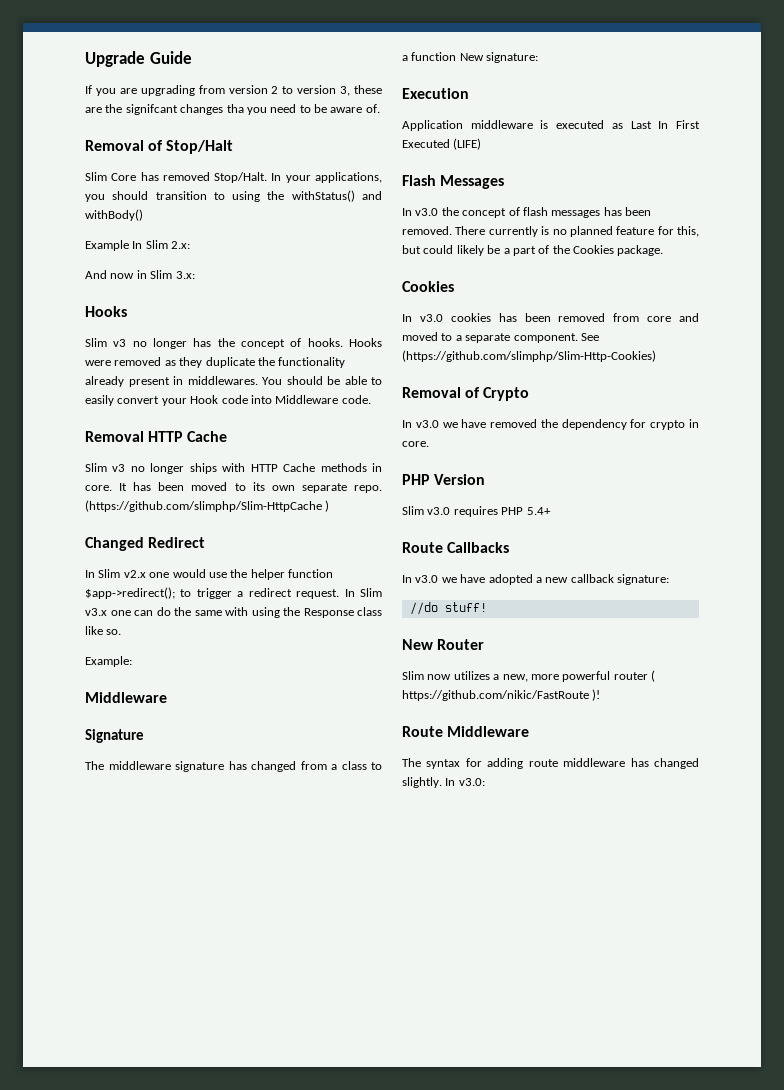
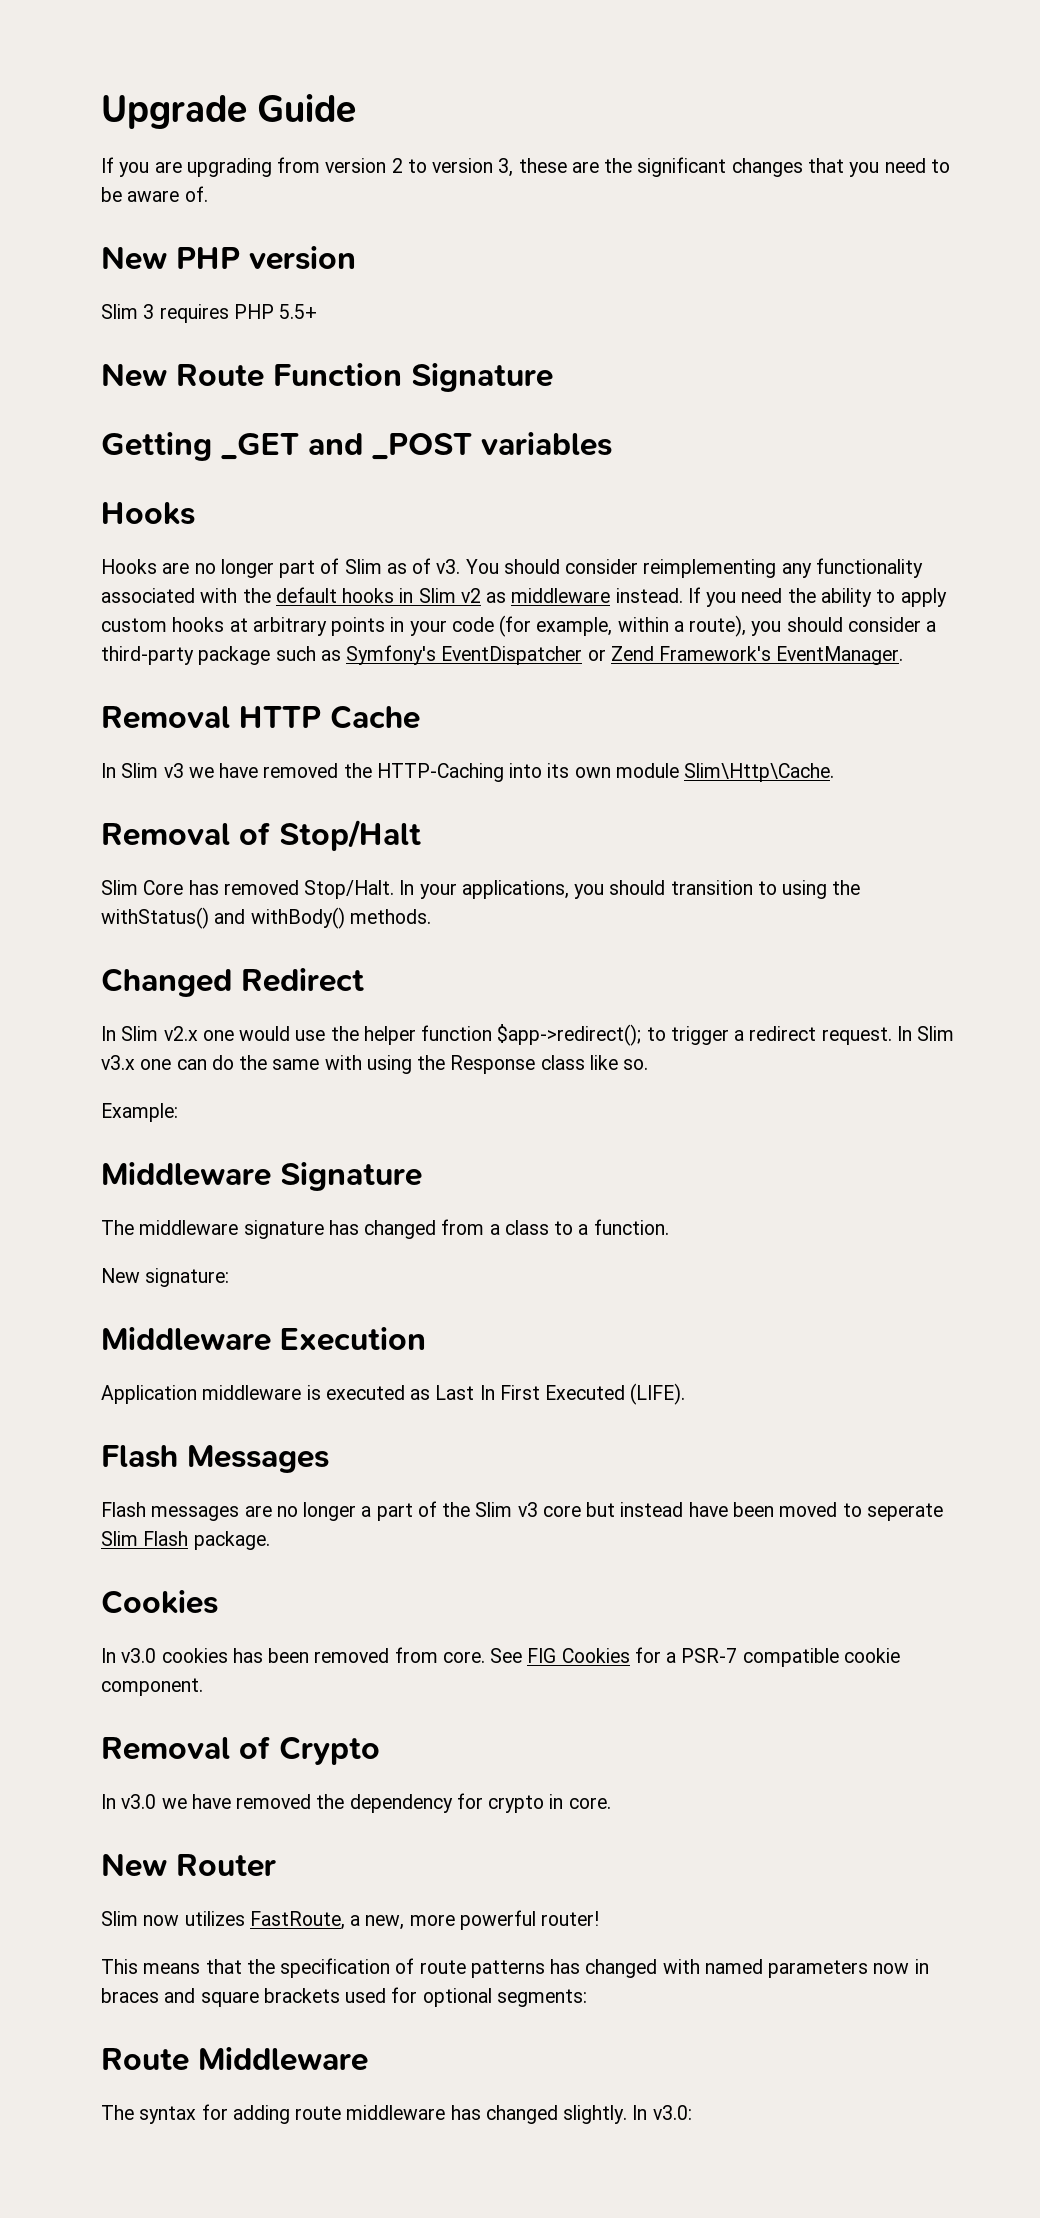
- If you are upgrading from version 2 to version 3, these are the signifcant changes tha you need to be aware of.
+ If you are upgrading from version 2 to version 3, these are the significant changes that you need to be aware of.
+ New PHP version
+ Slim 3 requires PHP 5.5+
+ New Route Function Signature
+ Getting _GET and _POST variables
+ Hooks
+ Hooks are no longer part of Slim as of v3. You should consider reimplementing any functionality associated with the default hooks in Slim v2 as middleware instead. If you need the ability to apply custom hooks at arbitrary points in your code (for example, within a route), you should consider a third-party package such as Symfony's EventDispatcher or Zend Framework's EventManager.
+ Removal HTTP Cache
+ In Slim v3 we have removed the HTTP-Caching into its own module Slim\Http\Cache.
- In your applications, you should transition to using the withStatus() and withBody()
- Example In Slim 2.x:
- And now in Slim 3.x:
- Hooks
- Slim v3 no longer has the concept of hooks. Hooks were removed as they duplicate the functionality already present in middlewares. You should be able to easily convert your Hook code into Middleware code.
- Removal HTTP Cache
- Slim v3 no longer ships with HTTP Cache methods in core. It has been moved to its own separate repo. (https://github.com/slimphp/Slim-HttpCache )
+ In your applications, you should transition to using the withStatus() and withBody() methods.
  Example:
- Middleware
- Signature
+ Middleware Signature
- The middleware signature has changed from a class to a function New signature:
+ The middleware signature has changed from a class to a function.
+ New signature:
- Execution
+ Middleware Execution
- Application middleware is executed as Last In First Executed (LIFE)
+ Application middleware is executed as Last In First Executed (LIFE).
- In v3.0 the concept of flash messages has been removed. There currently is no planned feature for this, but could likely be a part of the Cookies package.
+ Flash messages are no longer a part of the Slim v3 core but instead have been moved to seperate Slim Flash package.
- In v3.0 cookies has been removed from core and moved to a separate component. See (https://github.com/slimphp/Slim-Http-Cookies)
+ In v3.0 cookies has been removed from core. See FIG Cookies for a PSR-7 compatible cookie component.
- PHP Version
- Slim v3.0 requires PHP 5.4+
- Route Callbacks
- In v3.0 we have adopted a new callback signature:
- //do stuff!
- Slim now utilizes a new, more powerful router ( https://github.com/nikic/FastRoute )!
+ Slim now utilizes FastRoute, a new, more powerful router!
+ This means that the specification of route patterns has changed with named parameters now in braces and square brackets used for optional segments:

